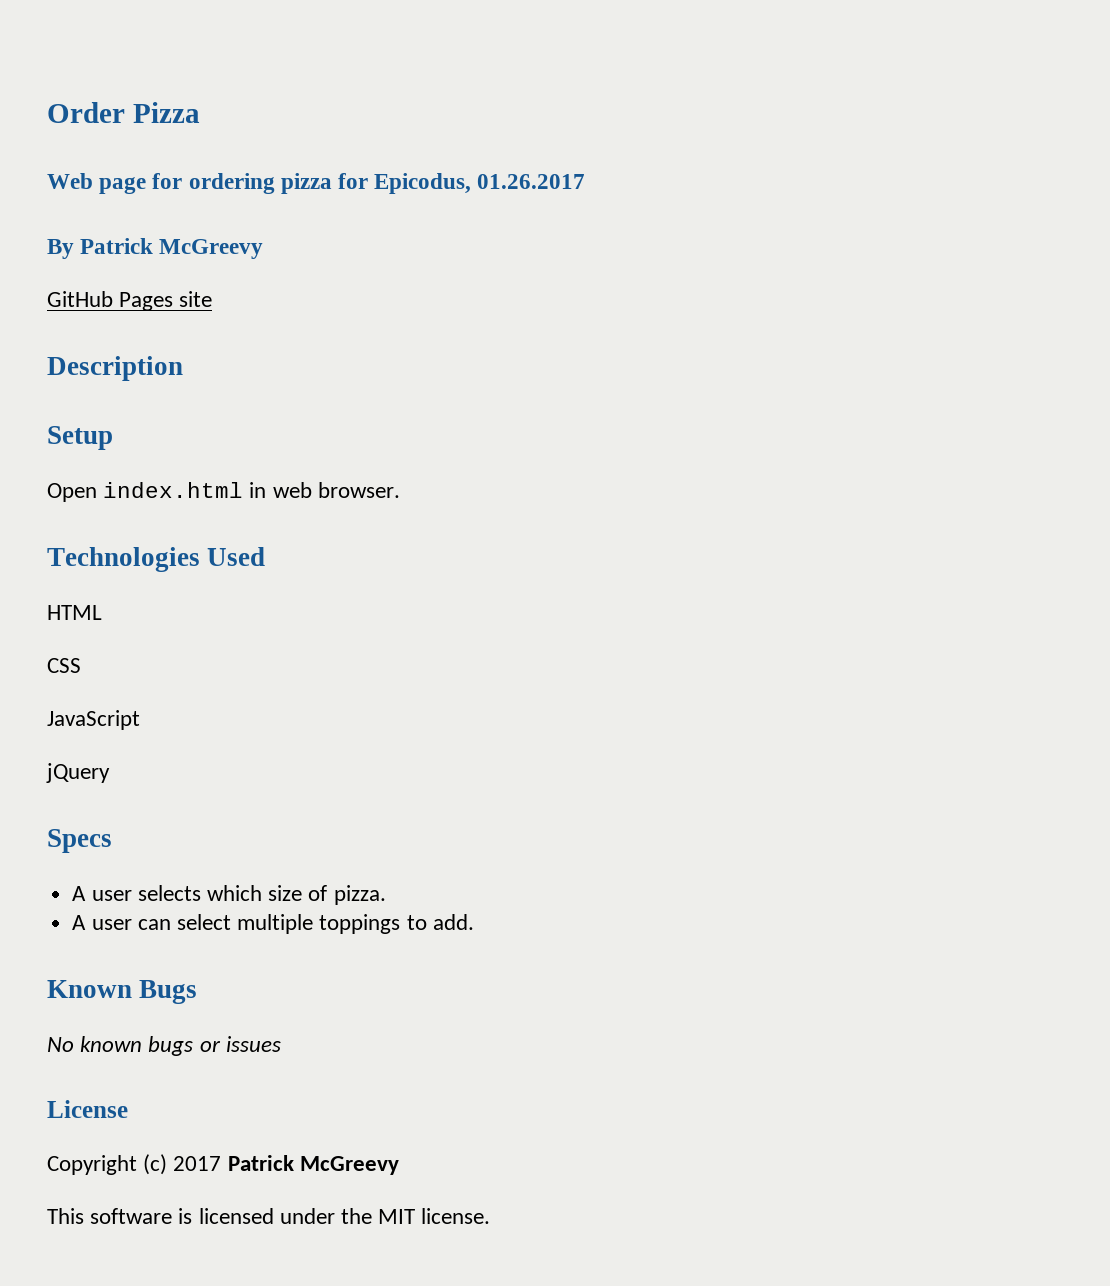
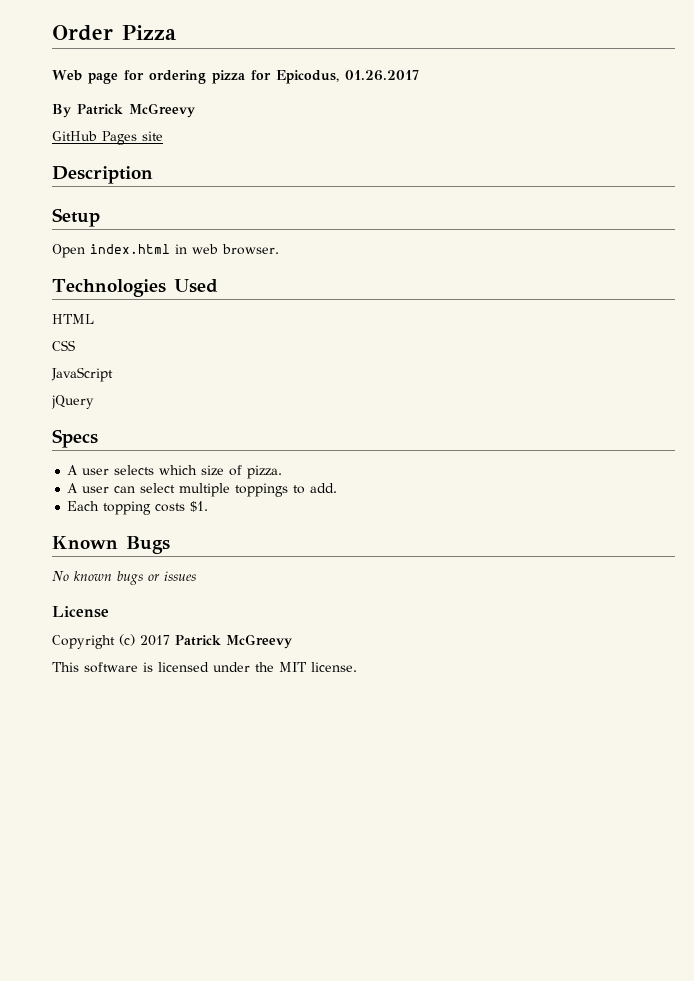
+ Each topping costs $1.

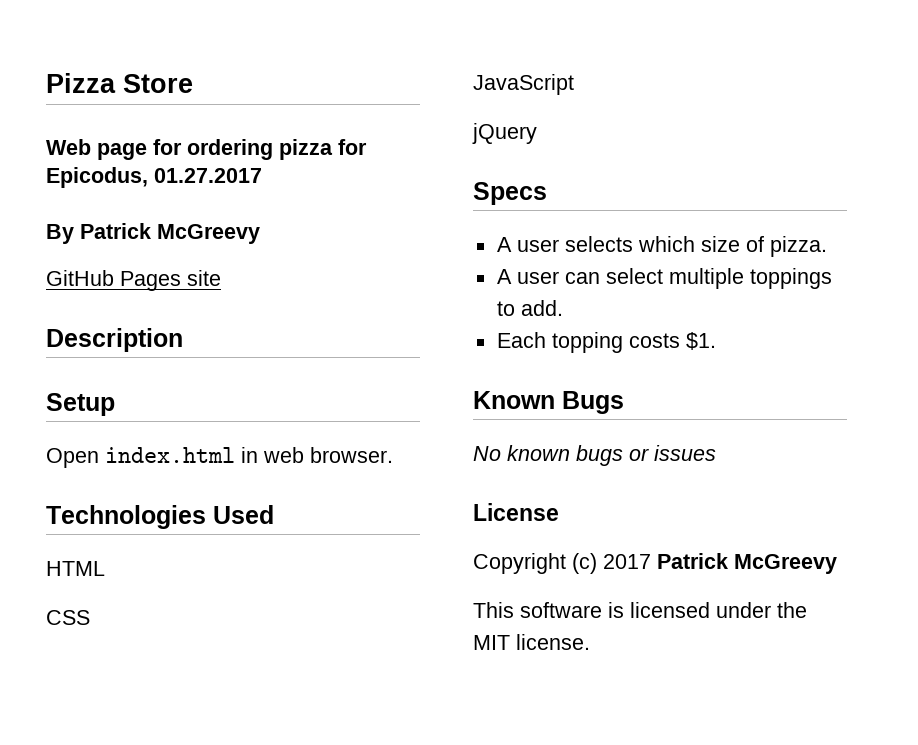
- Order Pizza
+ Pizza Store
- Web page for ordering pizza for Epicodus, 01.26.2017
+ Web page for ordering pizza for Epicodus, 01.27.2017

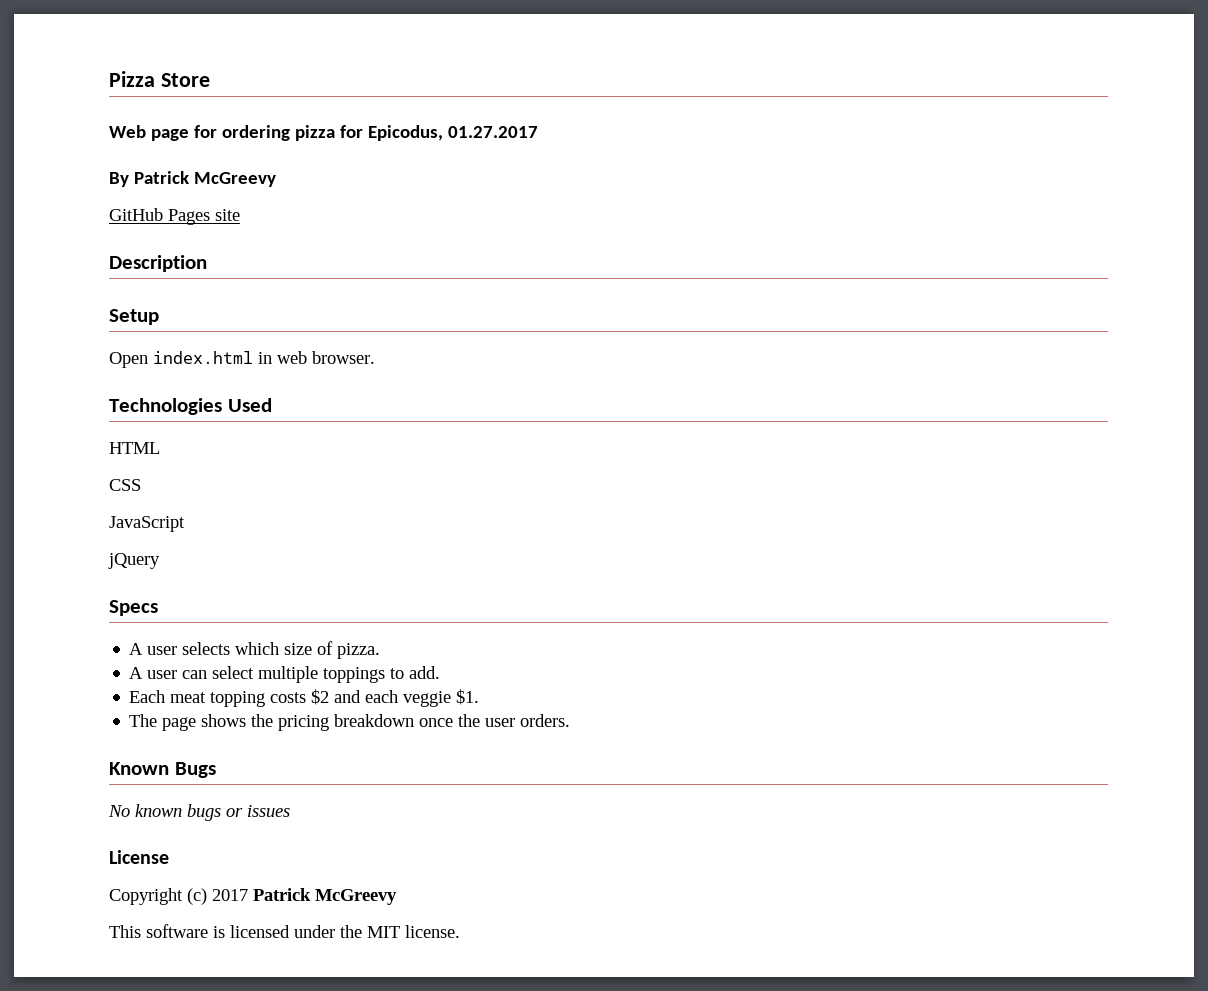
- Each topping costs $1.
+ Each meat topping costs $2 and each veggie $1.
+ The page shows the pricing breakdown once the user orders.

